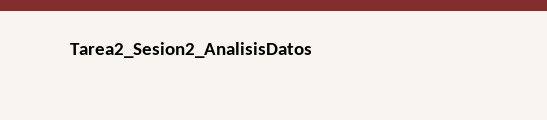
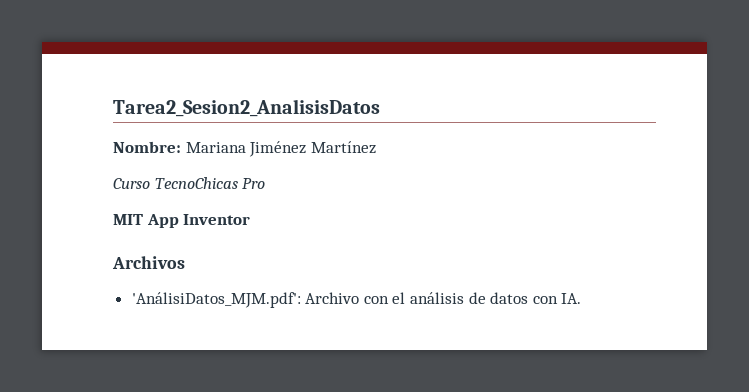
+ Nombre: Mariana Jiménez Martínez
+ Curso TecnoChicas Pro
+ MIT App Inventor
+ Archivos
+ 'AnálisiDatos_MJM.pdf': Archivo con el análisis de datos con IA.

